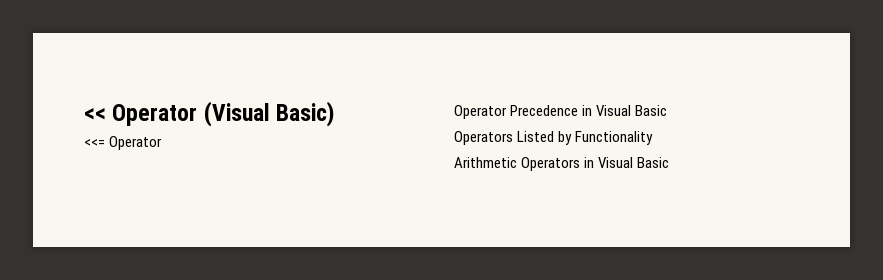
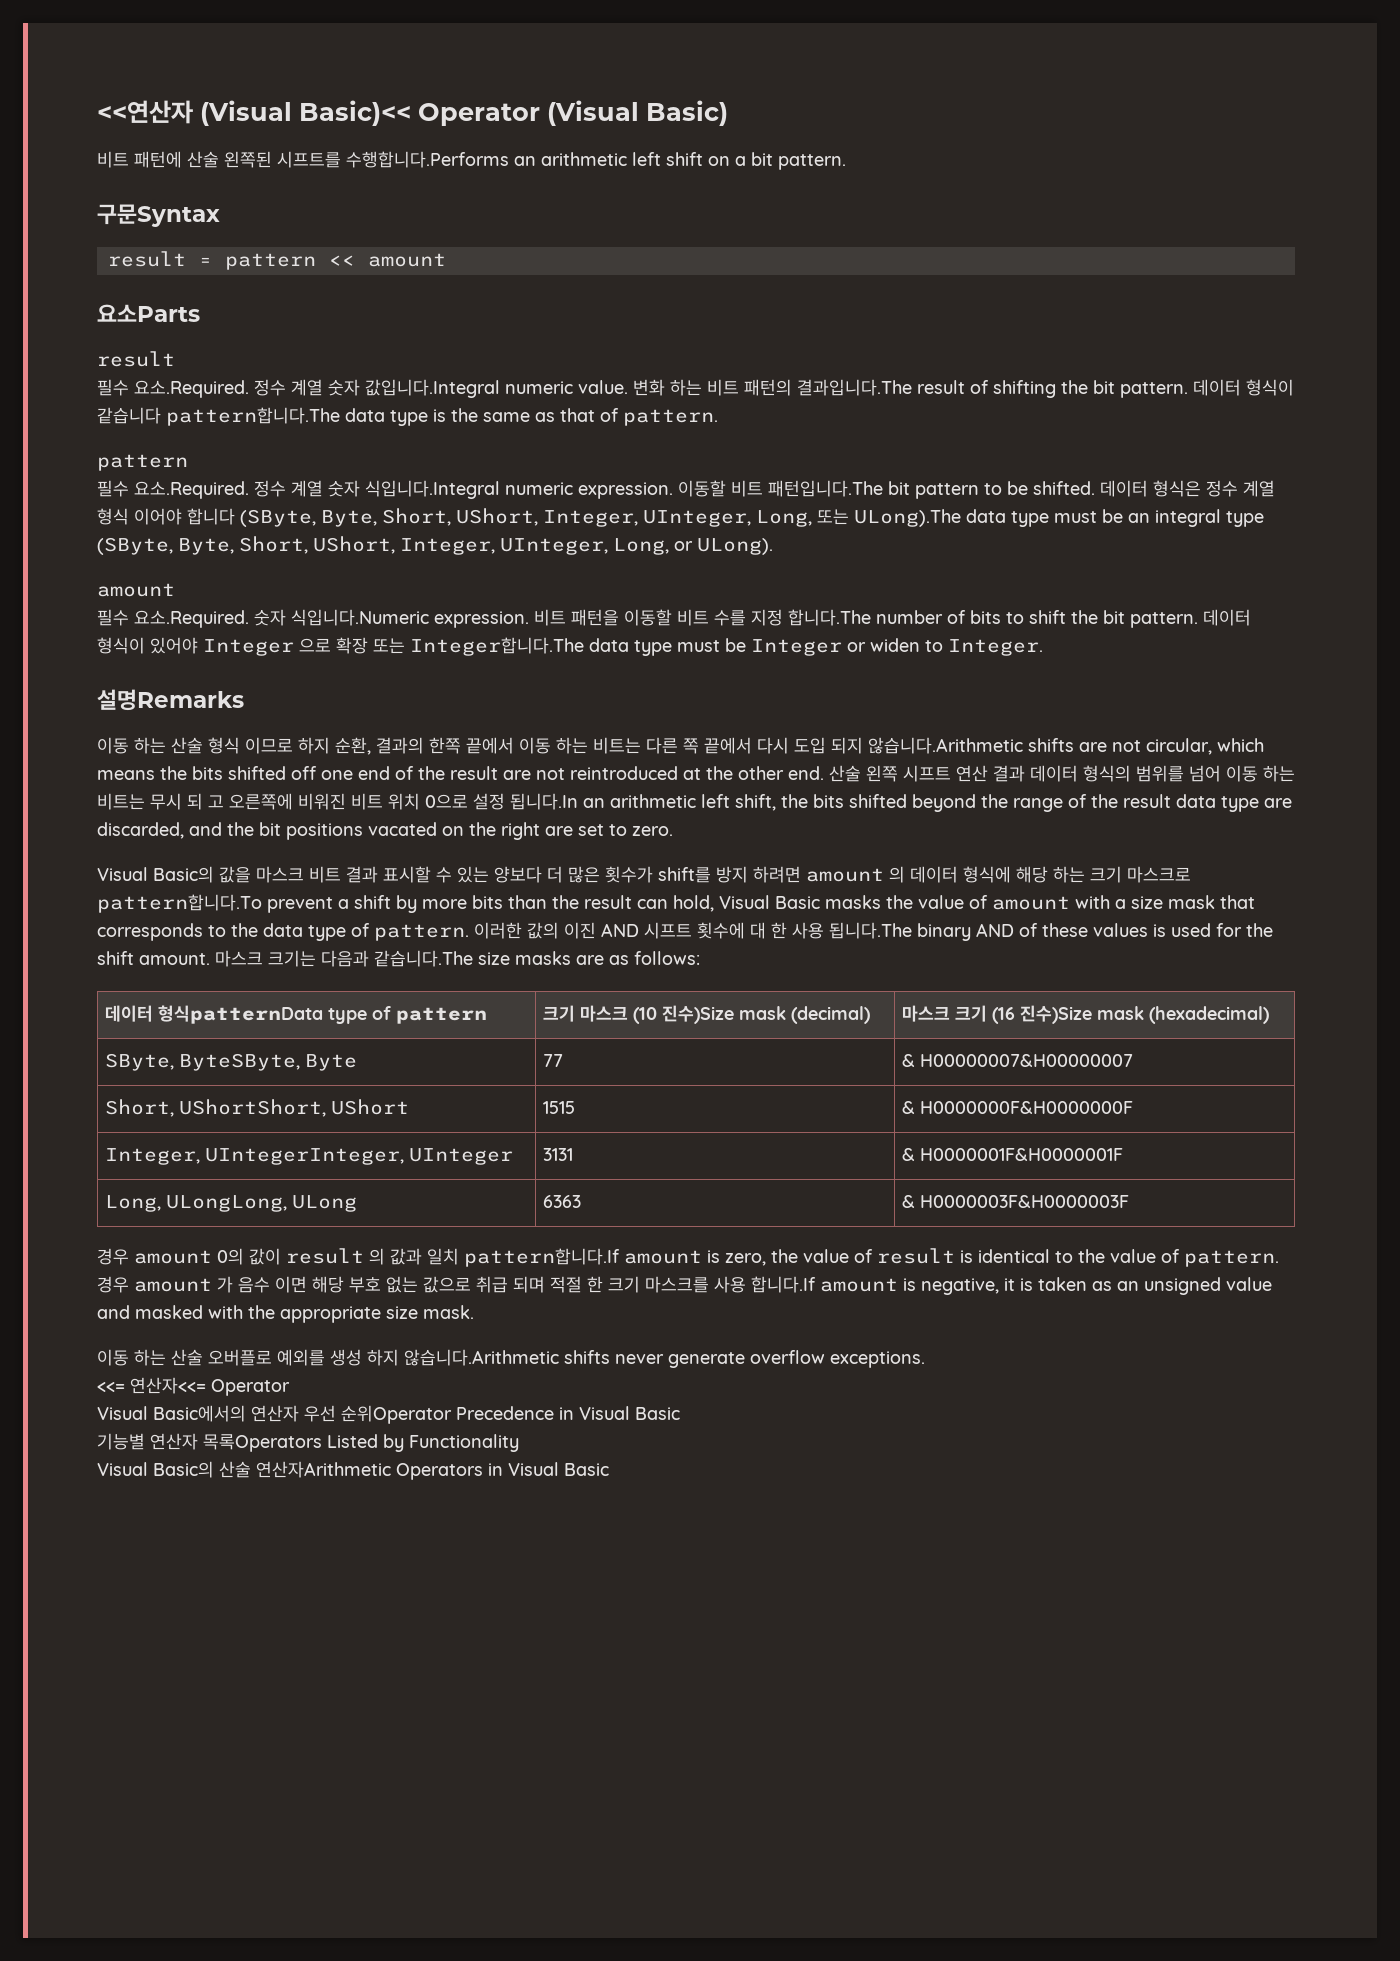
- << Operator (Visual Basic)
+ <<연산자 (Visual Basic)<< Operator (Visual Basic)
+ 비트 패턴에 산술 왼쪽된 시프트를 수행합니다.Performs an arithmetic left shift on a bit pattern.
+ 구문Syntax
+ result = pattern << amount
+ 요소Parts
+ result
+ 필수 요소.Required. 정수 계열 숫자 값입니다.Integral numeric value. 변화 하는 비트 패턴의 결과입니다.The result of shifting the bit pattern. 데이터 형식이 같습니다 pattern합니다.The data type is the same as that of pattern.
+ pattern
+ 필수 요소.Required. 정수 계열 숫자 식입니다.Integral numeric expression. 이동할 비트 패턴입니다.The bit pattern to be shifted. 데이터 형식은 정수 계열 형식 이어야 합니다 (SByte, Byte, Short, UShort, Integer, UInteger, Long, 또는 ULong).The data type must be an integral type (SByte, Byte, Short, UShort, Integer, UInteger, Long, or ULong).
+ amount
+ 필수 요소.Required. 숫자 식입니다.Numeric expression. 비트 패턴을 이동할 비트 수를 지정 합니다.The number of bits to shift the bit pattern. 데이터 형식이 있어야 Integer 으로 확장 또는 Integer합니다.The data type must be Integer or widen to Integer.
+ 설명Remarks
+ 이동 하는 산술 형식 이므로 하지 순환, 결과의 한쪽 끝에서 이동 하는 비트는 다른 쪽 끝에서 다시 도입 되지 않습니다.Arithmetic shifts are not circular, which means the bits shifted off one end of the result are not reintroduced at the other end. 산술 왼쪽 시프트 연산 결과 데이터 형식의 범위를 넘어 이동 하는 비트는 무시 되 고 오른쪽에 비워진 비트 위치 0으로 설정 됩니다.In an arithmetic left shift, the bits shifted beyond the range of the result data type are discarded, and the bit positions vacated on the right are set to zero.
+ Visual Basic의 값을 마스크 비트 결과 표시할 수 있는 양보다 더 많은 횟수가 shift를 방지 하려면 amount 의 데이터 형식에 해당 하는 크기 마스크로 pattern합니다.To prevent a shift by more bits than the result can hold, Visual Basic masks the value of amount with a size mask that corresponds to the data type of pattern. 이러한 값의 이진 AND 시프트 횟수에 대 한 사용 됩니다.The binary AND of these values is used for the shift amount. 마스크 크기는 다음과 같습니다.The size masks are as follows:
+ 데이터 형식patternData type of pattern | 크기 마스크 (10 진수)Size mask (decimal) | 마스크 크기 (16 진수)Size mask (hexadecimal)
+ SByte, ByteSByte, Byte | 77 | & H00000007&H00000007
+ Short, UShortShort, UShort | 1515 | & H0000000F&H0000000F
+ Integer, UIntegerInteger, UInteger | 3131 | & H0000001F&H0000001F
+ Long, ULongLong, ULong | 6363 | & H0000003F&H0000003F
+ 경우 amount 0의 값이 result 의 값과 일치 pattern합니다.If amount is zero, the value of result is identical to the value of pattern. 경우 amount 가 음수 이면 해당 부호 없는 값으로 취급 되며 적절 한 크기 마스크를 사용 합니다.If amount is negative, it is taken as an unsigned value and masked with the appropriate size mask.
+ 이동 하는 산술 오버플로 예외를 생성 하지 않습니다.Arithmetic shifts never generate overflow exceptions.
- <<= Operator
+ <<= 연산자<<= Operator
- Operator Precedence in Visual Basic
+ Visual Basic에서의 연산자 우선 순위Operator Precedence in Visual Basic
- Operators Listed by Functionality
+ 기능별 연산자 목록Operators Listed by Functionality
- Arithmetic Operators in Visual Basic
+ Visual Basic의 산술 연산자Arithmetic Operators in Visual Basic

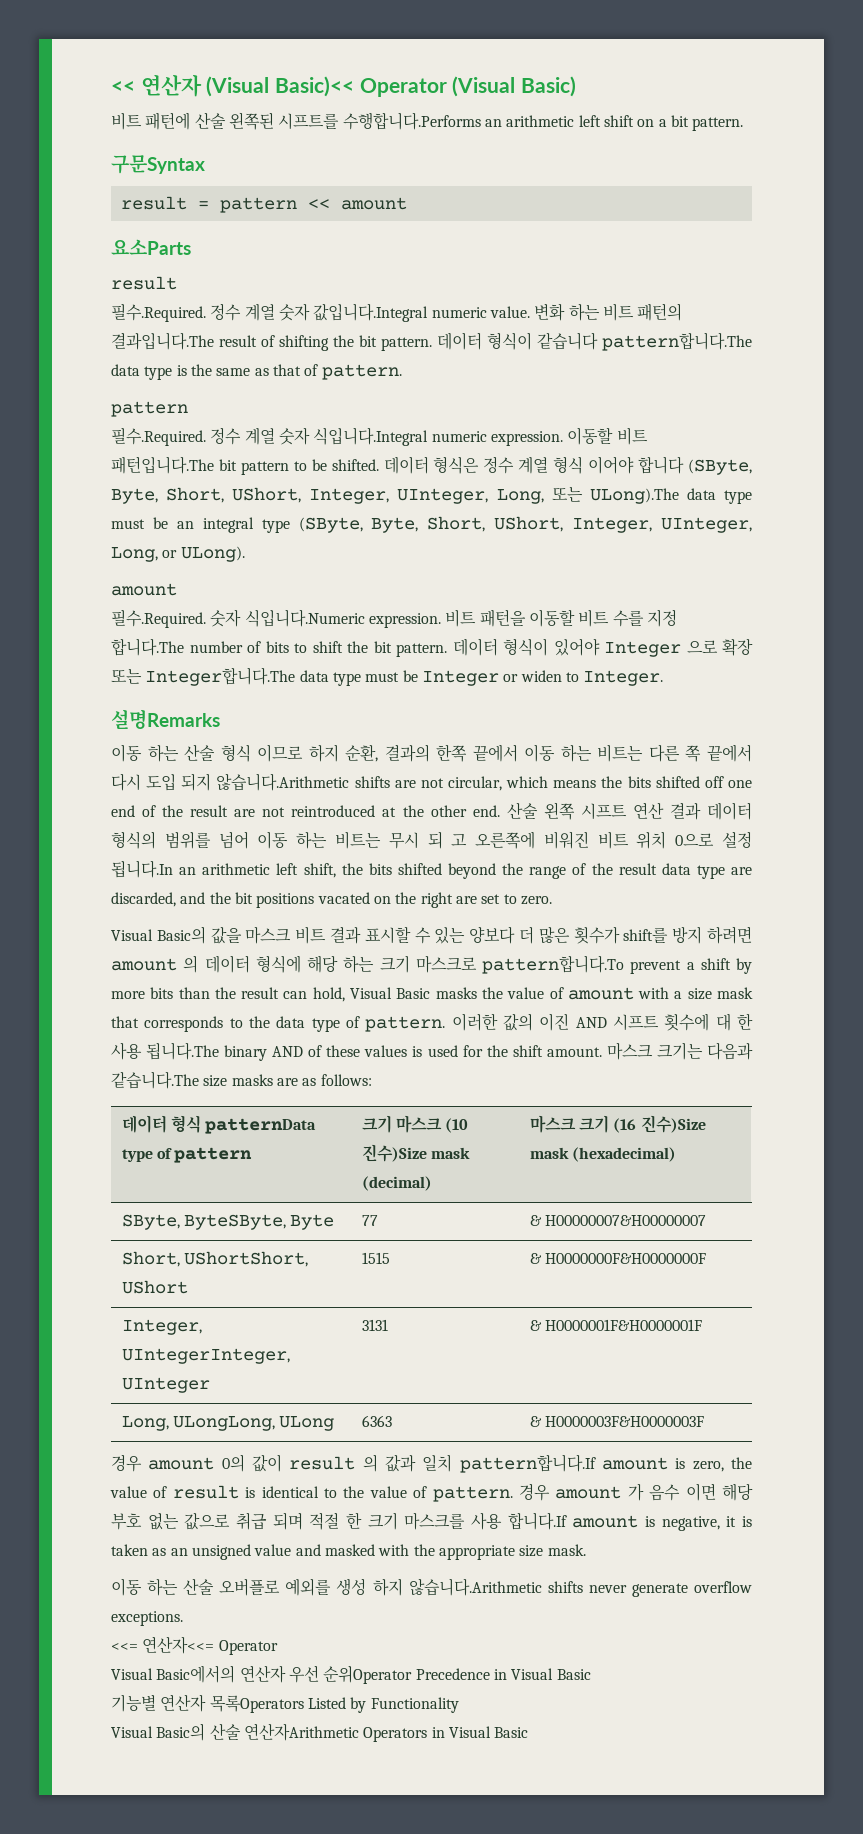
- <<연산자 (Visual Basic)<< Operator (Visual Basic)
+ << 연산자 (Visual Basic)<< Operator (Visual Basic)
- 필수 요소.Required. 정수 계열 숫자 값입니다.Integral numeric value.
+ 필수.Required. 정수 계열 숫자 값입니다.Integral numeric value.
- 필수 요소.Required. 정수 계열 숫자 식입니다.Integral numeric expression.
+ 필수.Required. 정수 계열 숫자 식입니다.Integral numeric expression.
- 필수 요소.Required. 숫자 식입니다.Numeric expression.
+ 필수.Required. 숫자 식입니다.Numeric expression.
- 데이터 형식patternData type of pattern | 크기 마스크 (10 진수)Size mask (decimal) | 마스크 크기 (16 진수)Size mask (hexadecimal)
+ 데이터 형식 patternData type of pattern | 크기 마스크 (10 진수)Size mask (decimal) | 마스크 크기 (16 진수)Size mask (hexadecimal)

